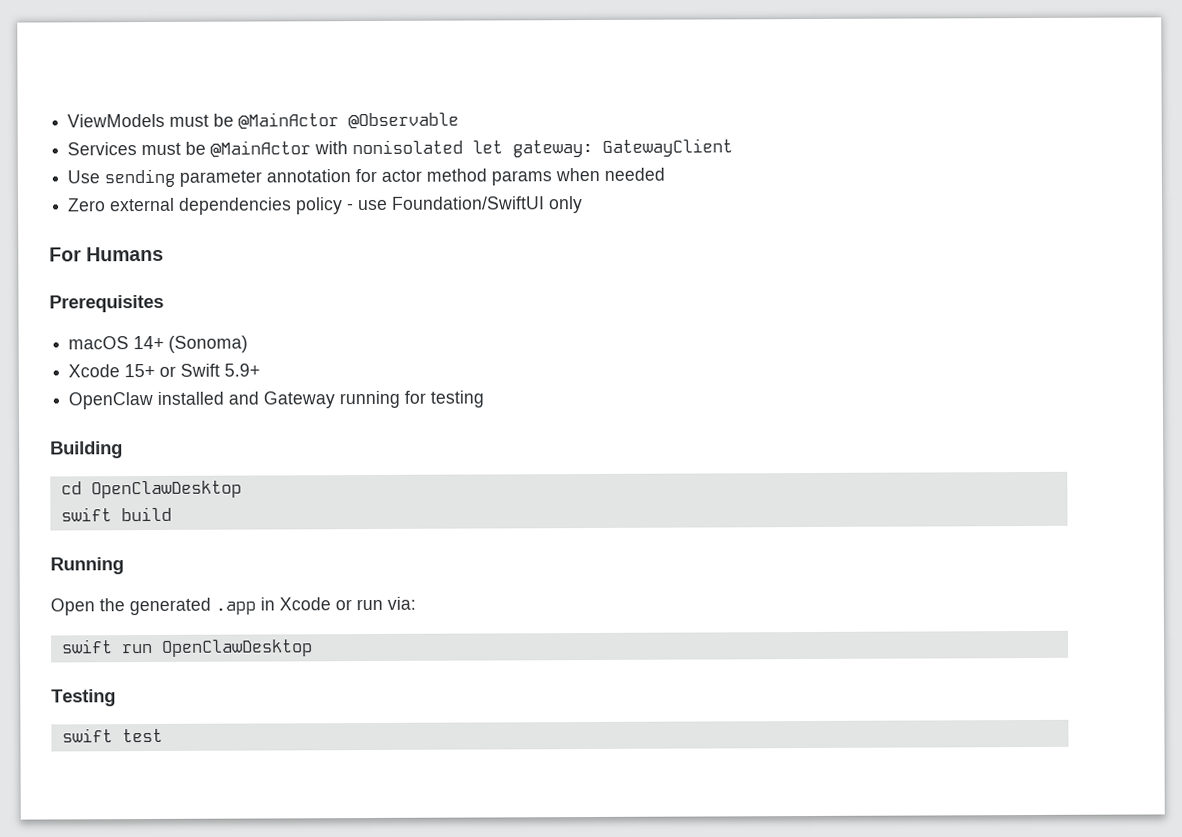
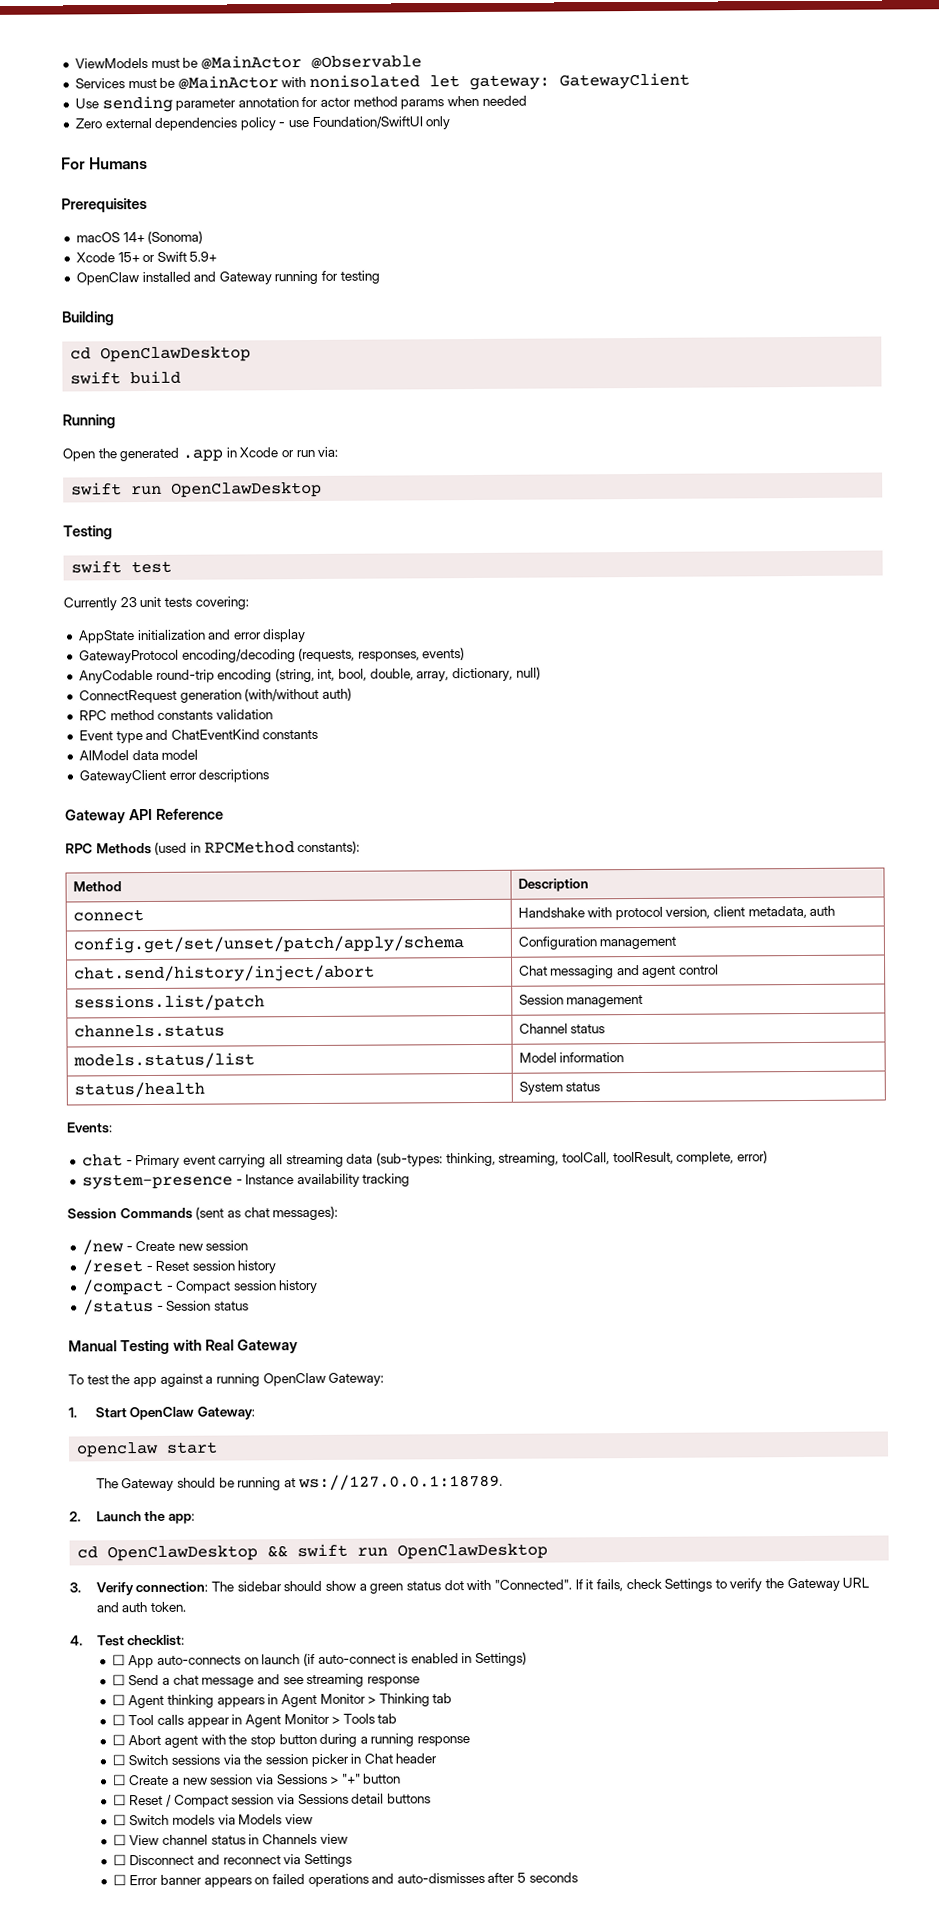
+ Currently 23 unit tests covering:
+ AppState initialization and error display
+ GatewayProtocol encoding/decoding (requests, responses, events)
+ AnyCodable round-trip encoding (string, int, bool, double, array, dictionary, null)
+ ConnectRequest generation (with/without auth)
+ RPC method constants validation
+ Event type and ChatEventKind constants
+ AIModel data model
+ GatewayClient error descriptions
+ Gateway API Reference
+ RPC Methods (used in RPCMethod constants):
+ Method | Description
+ connect | Handshake with protocol version, client metadata, auth
+ config.get/set/unset/patch/apply/schema | Configuration management
+ chat.send/history/inject/abort | Chat messaging and agent control
+ sessions.list/patch | Session management
+ channels.status | Channel status
+ models.status/list | Model information
+ status/health | System status
+ Events:
+ chat - Primary event carrying all streaming data (sub-types: thinking, streaming, toolCall, toolResult, complete, error)
+ system-presence - Instance availability tracking
+ Session Commands (sent as chat messages):
+ /new - Create new session
+ /reset - Reset session history
+ /compact - Compact session history
+ /status - Session status
+ Manual Testing with Real Gateway
+ To test the app against a running OpenClaw Gateway:
+ 1. Start OpenClaw Gateway:
+ openclaw start
+ The Gateway should be running at ws://127.0.0.1:18789.
+ 2. Launch the app:
+ cd OpenClawDesktop && swift run OpenClawDesktop
+ 3. Verify connection: The sidebar should show a green status dot with "Connected". If it fails, check Settings to verify the Gateway URL and auth token.
+ 4. Test checklist:
+ ☐ App auto-connects on launch (if auto-connect is enabled in Settings)
+ ☐ Send a chat message and see streaming response
+ ☐ Agent thinking appears in Agent Monitor > Thinking tab
+ ☐ Tool calls appear in Agent Monitor > Tools tab
+ ☐ Abort agent with the stop button during a running response
+ ☐ Switch sessions via the session picker in Chat header
+ ☐ Create a new session via Sessions > "+" button
+ ☐ Reset / Compact session via Sessions detail buttons
+ ☐ Switch models via Models view
+ ☐ View channel status in Channels view
+ ☐ Disconnect and reconnect via Settings
+ ☐ Error banner appears on failed operations and auto-dismisses after 5 seconds

